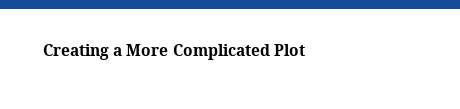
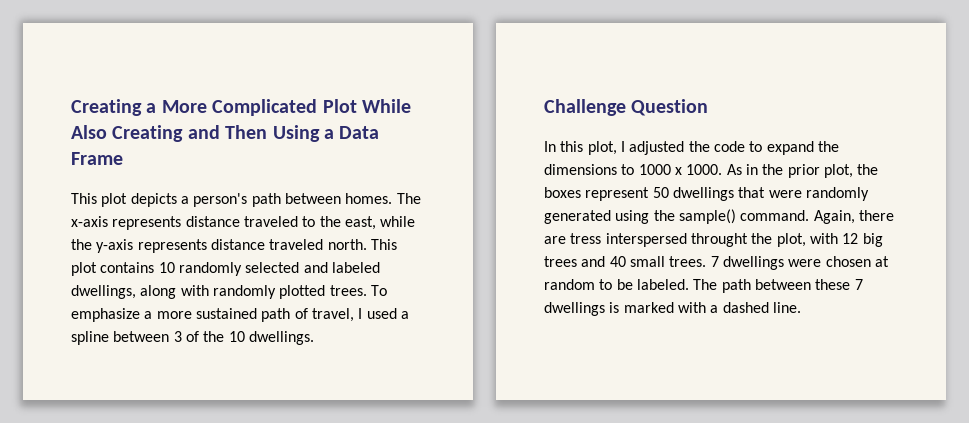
- Creating a More Complicated Plot
+ Creating a More Complicated Plot While Also Creating and Then Using a Data Frame
+ This plot depicts a person's path between homes. The x-axis represents distance traveled to the east, while the y-axis represents distance traveled north. This plot contains 10 randomly selected and labeled dwellings, along with randomly plotted trees. To emphasize a more sustained path of travel, I used a spline between 3 of the 10 dwellings.
+ Challenge Question
+ In this plot, I adjusted the code to expand the dimensions to 1000 x 1000. As in the prior plot, the boxes represent 50 dwellings that were randomly generated using the sample() command. Again, there are tress interspersed throught the plot, with 12 big trees and 40 small trees. 7 dwellings were chosen at random to be labeled. The path between these 7 dwellings is marked with a dashed line.

